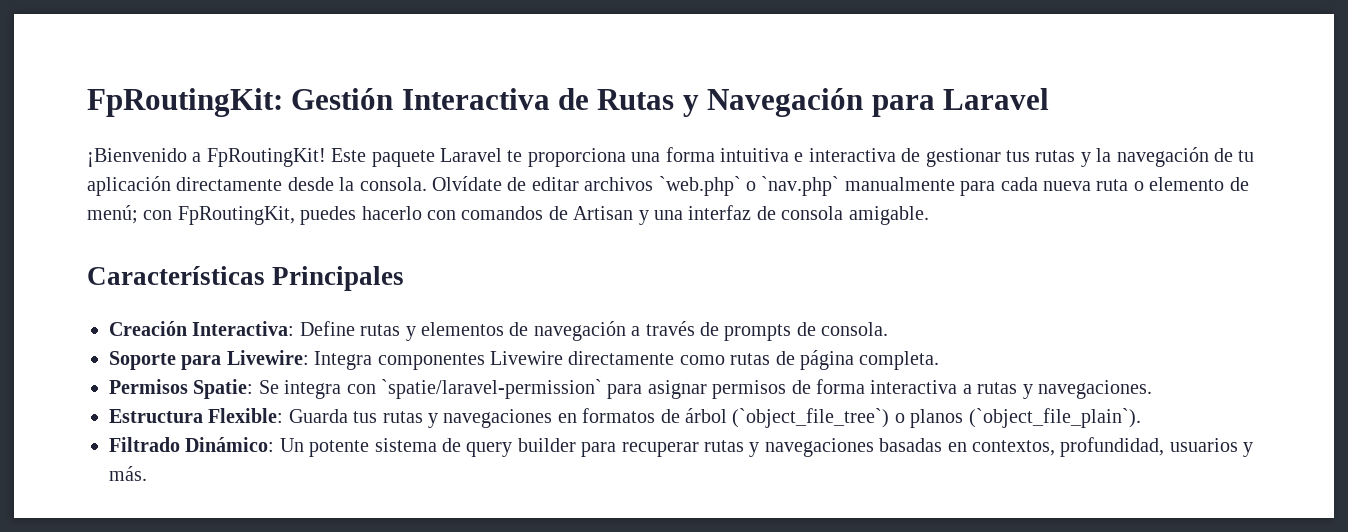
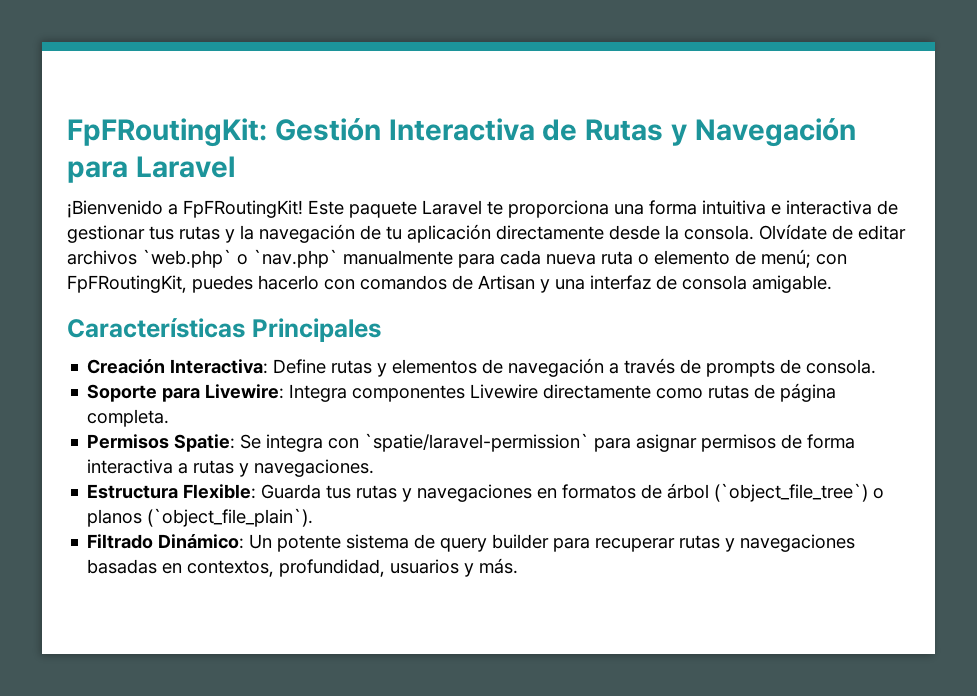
- FpRoutingKit: Gestión Interactiva de Rutas y Navegación para Laravel
+ FpFRoutingKit: Gestión Interactiva de Rutas y Navegación para Laravel
- ¡Bienvenido a FpRoutingKit!
+ ¡Bienvenido a FpFRoutingKit!
- Olvídate de editar archivos `web.php` o `nav.php` manualmente para cada nueva ruta o elemento de menú; con FpRoutingKit, puedes hacerlo con comandos de Artisan y una interfaz de consola amigable.
+ Olvídate de editar archivos `web.php` o `nav.php` manualmente para cada nueva ruta o elemento de menú; con FpFRoutingKit, puedes hacerlo con comandos de Artisan y una interfaz de consola amigable.

